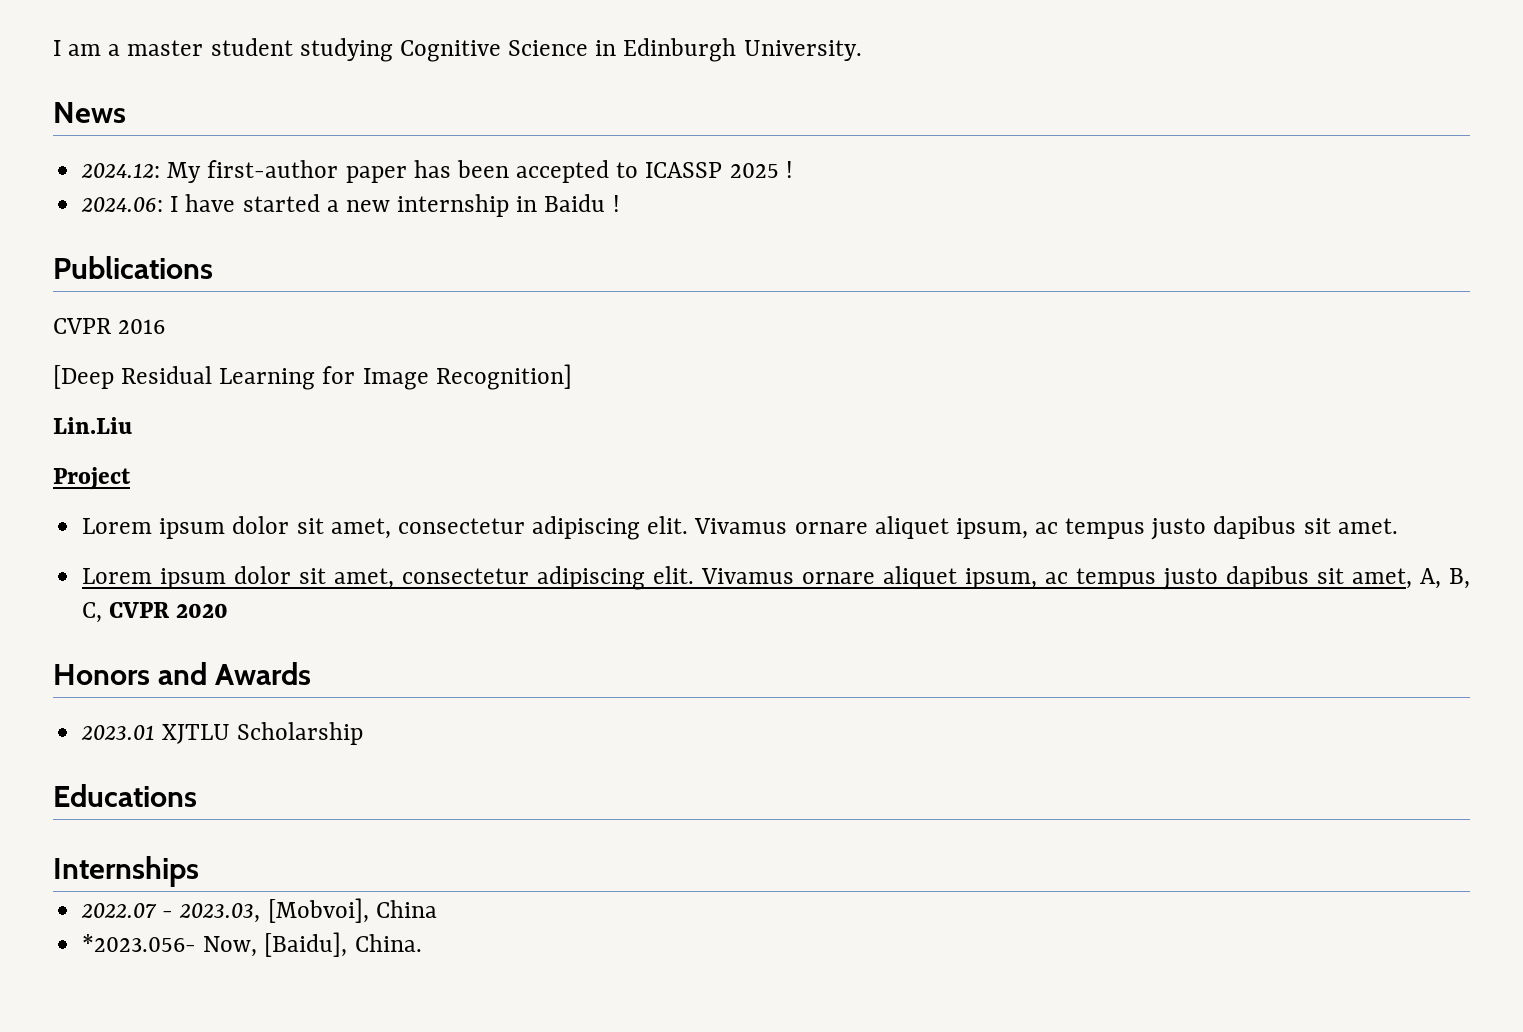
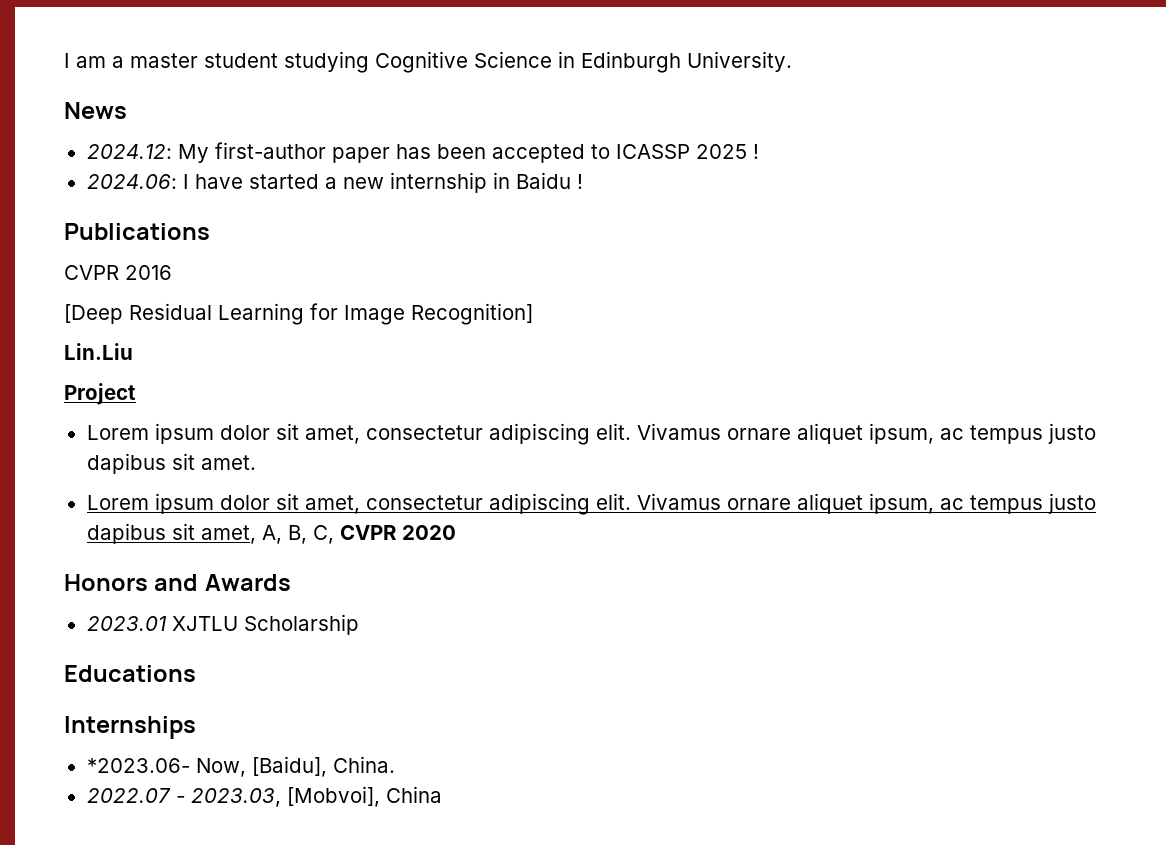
+ *2023.06- Now, [Baidu], China.
- *2023.056- Now, [Baidu], China.

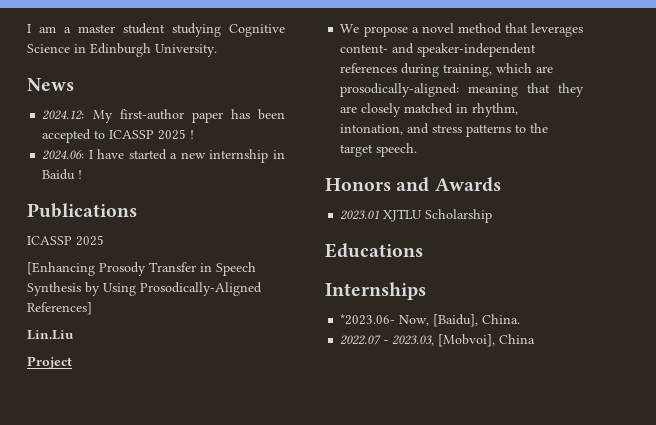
  Publications
- CVPR 2016
- [Deep Residual Learning for Image Recognition]
+ ICASSP 2025
+ [Enhancing Prosody Transfer in Speech Synthesis by Using Prosodically-Aligned References]
  Lin.Liu
  Project
- Lorem ipsum dolor sit amet, consectetur adipiscing elit. Vivamus ornare aliquet ipsum, ac tempus justo dapibus sit amet.
- Lorem ipsum dolor sit amet, consectetur adipiscing elit. Vivamus ornare aliquet ipsum, ac tempus justo dapibus sit amet, A, B, C, CVPR 2020
+ We propose a novel method that leverages content- and speaker-independent references during training, which are prosodically-aligned: meaning that they are closely matched in rhythm, intonation, and stress patterns to the target speech.

